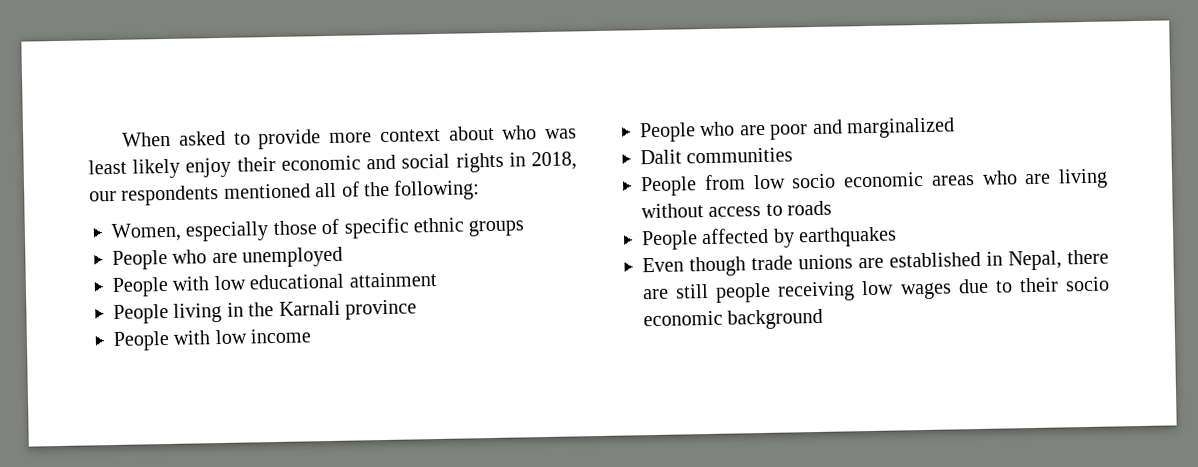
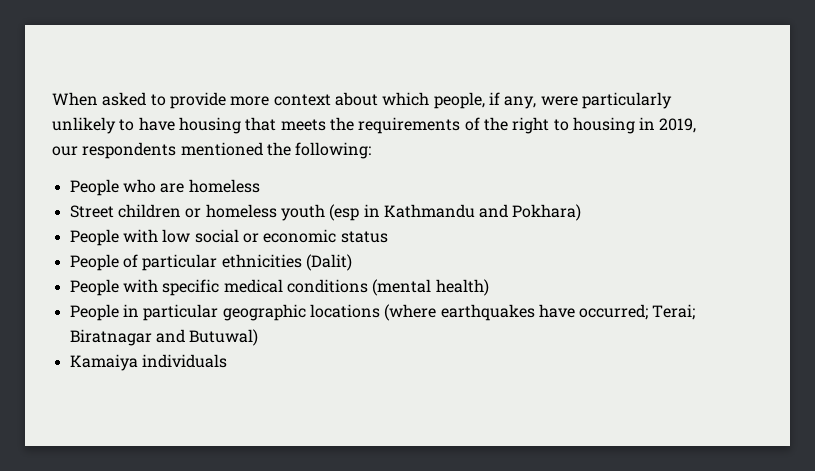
- When asked to provide more context about who was least likely enjoy their economic and social rights in 2018, our respondents mentioned all of the following:
+ When asked to provide more context about which people, if any, were particularly unlikely to have housing that meets the requirements of the right to housing in 2019, our respondents mentioned the following:
- Women, especially those of specific ethnic groups
- People who are unemployed
- People with low educational attainment
- People living in the Karnali province
- People with low income
- People who are poor and marginalized
- Dalit communities
- People from low socio economic areas who are living without access to roads
- People affected by earthquakes
- Even though trade unions are established in Nepal, there are still people receiving low wages due to their socio economic background
+ People who are homeless
+ Street children or homeless youth (esp in Kathmandu and Pokhara)
+ People with low social or economic status
+ People of particular ethnicities (Dalit)
+ People with specific medical conditions (mental health)
+ People in particular geographic locations (where earthquakes have occurred; Terai; Biratnagar and Butuwal)
+ Kamaiya individuals

